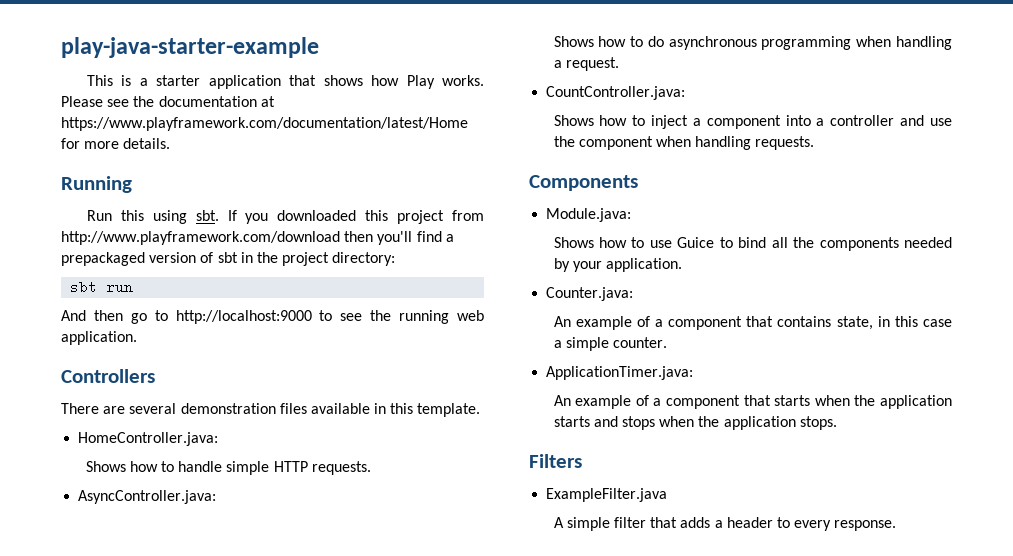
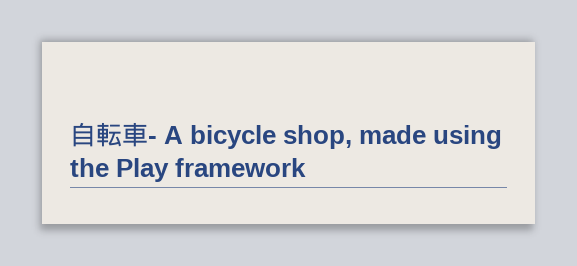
- play-java-starter-example
- This is a starter application that shows how Play works. Please see the documentation at https://www.playframework.com/documentation/latest/Home for more details.
- Running
- Run this using sbt. If you downloaded this project from http://www.playframework.com/download then you'll find a prepackaged version of sbt in the project directory:
- sbt run
- And then go to http://localhost:9000 to see the running web application.
- Controllers
- There are several demonstration files available in this template.
- HomeController.java:
- Shows how to handle simple HTTP requests.
- AsyncController.java:
- Shows how to do asynchronous programming when handling a request.
- CountController.java:
- Shows how to inject a component into a controller and use the component when handling requests.
- Components
- Module.java:
- Shows how to use Guice to bind all the components needed by your application.
- Counter.java:
- An example of a component that contains state, in this case a simple counter.
- ApplicationTimer.java:
- An example of a component that starts when the application starts and stops when the application stops.
- Filters
- ExampleFilter.java
- A simple filter that adds a header to every response.
+ 自転車- A bicycle shop, made using the Play framework

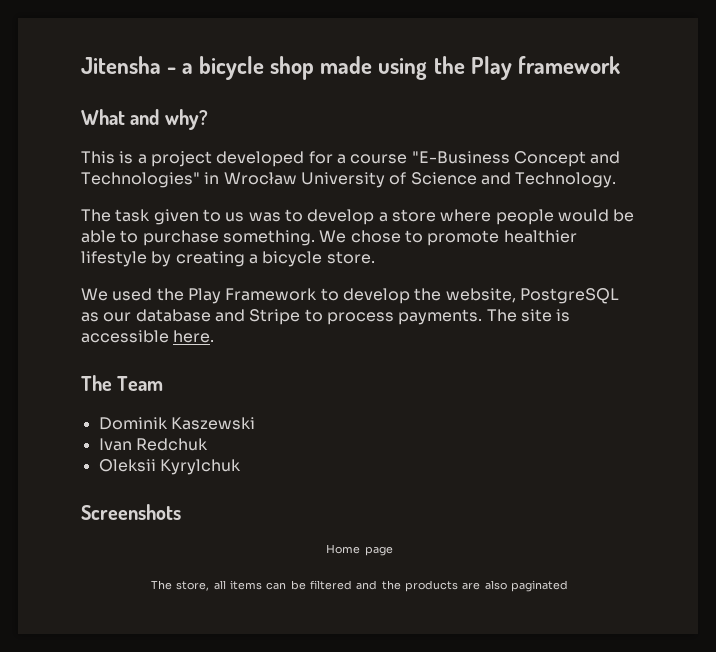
- 自転車- A bicycle shop, made using the Play framework
+ Jitensha - a bicycle shop made using the Play framework
+ What and why?
+ This is a project developed for a course "E-Business Concept and Technologies" in Wrocław University of Science and Technology.
+ The task given to us was to develop a store where people would be able to purchase something. We chose to promote healthier lifestyle by creating a bicycle store.
+ We used the Play Framework to develop the website, PostgreSQL as our database and Stripe to process payments. The site is accessible here.
+ The Team
+ Dominik Kaszewski
+ Ivan Redchuk
+ Oleksii Kyrylchuk
+ Screenshots
+ Home page
+ The store, all items can be filtered and the products are also paginated

